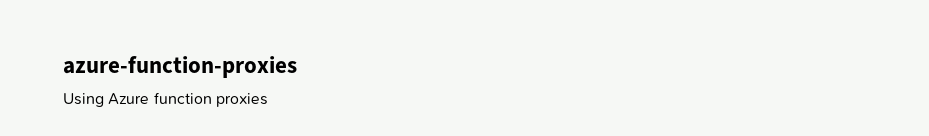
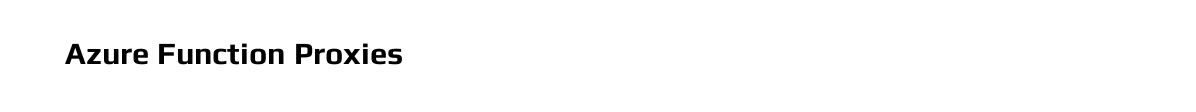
- azure-function-proxies
- Using Azure function proxies
+ Azure Function Proxies

